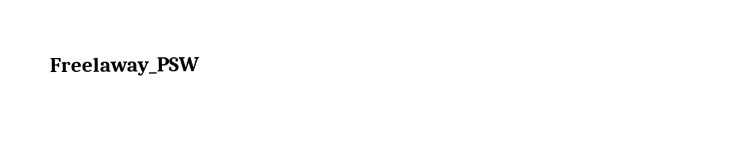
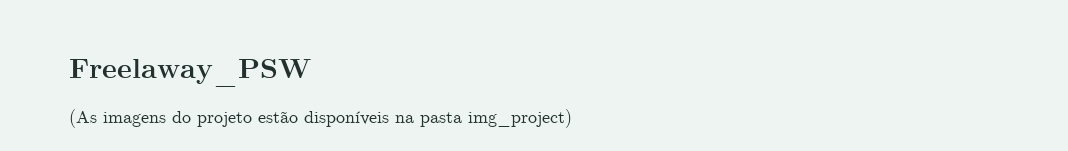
+ (As imagens do projeto estão disponíveis na pasta img_project)

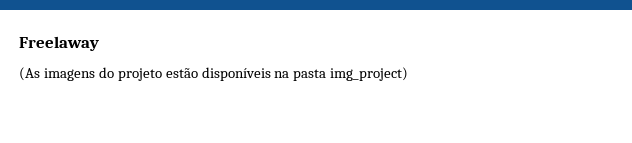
- Freelaway_PSW
+ Freelaway

